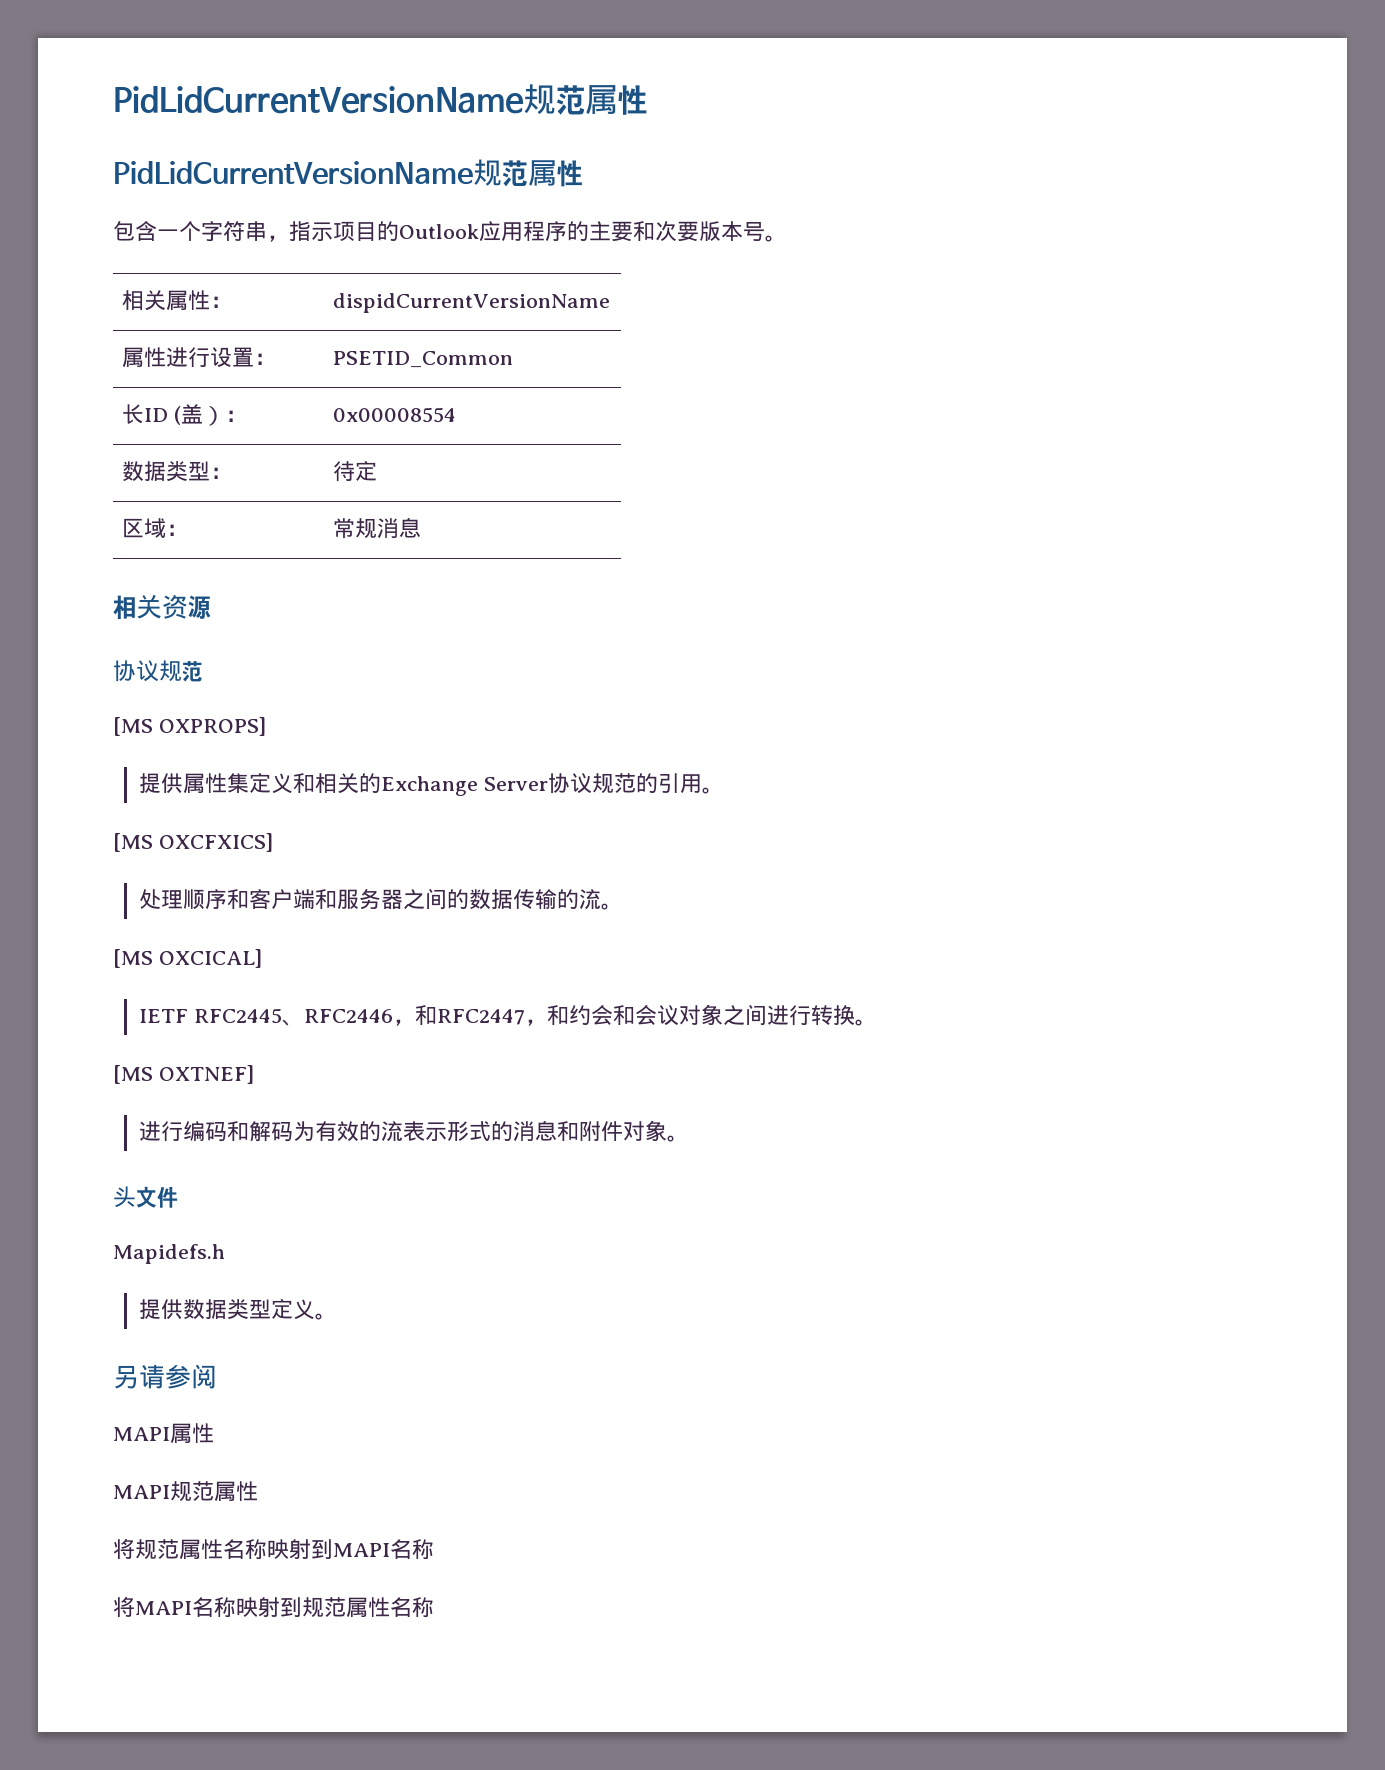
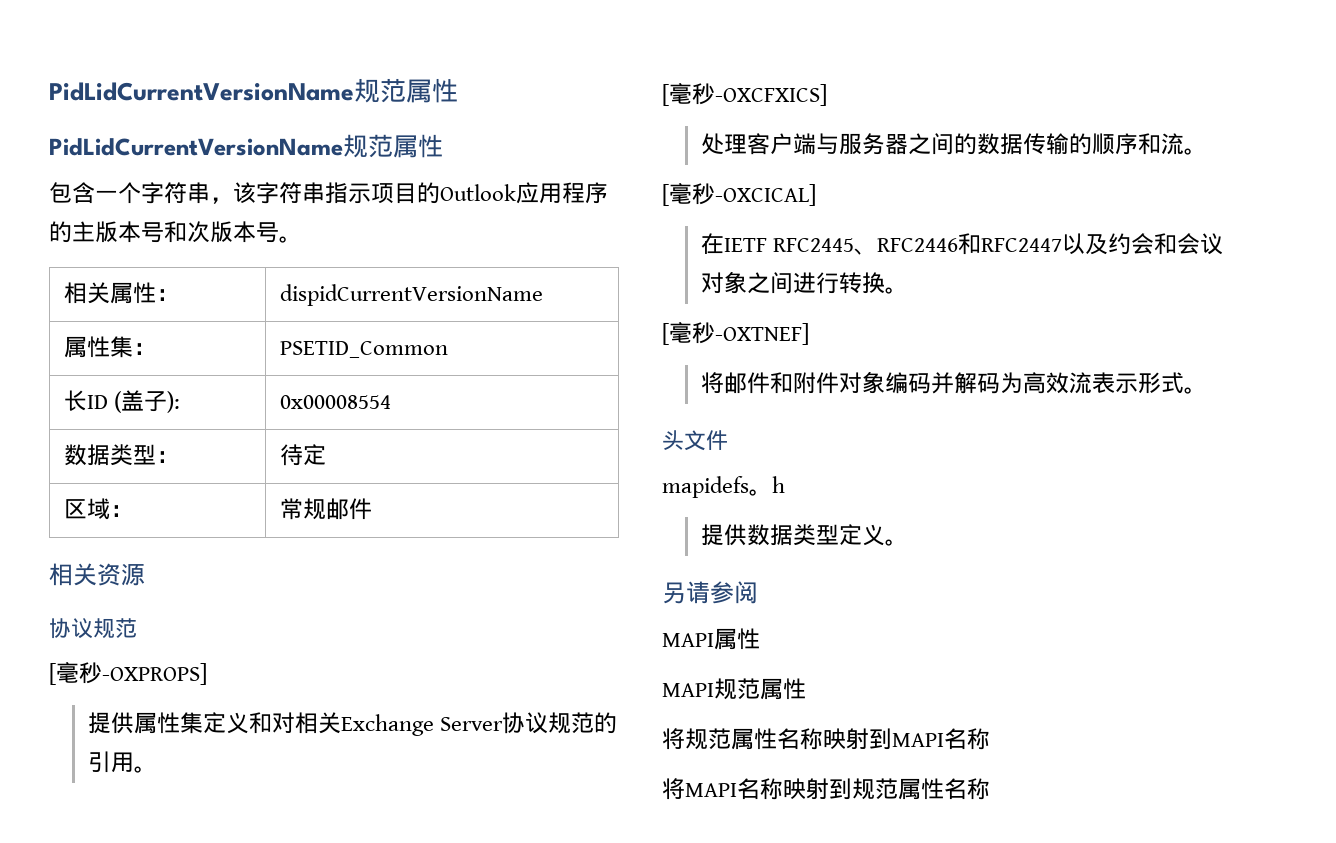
- 包含一个字符串，指示项目的Outlook应用程序的主要和次要版本号。
+ 包含一个字符串，该字符串指示项目的Outlook应用程序的主版本号和次版本号。
- 属性进行设置： | PSETID_Common
+ 属性集： | PSETID_Common
- 长ID (盖）： | 0x00008554
+ 长ID (盖子): | 0x00008554
- 区域： | 常规消息
+ 区域： | 常规邮件
- [MS OXPROPS]
+ [毫秒-OXPROPS]
- 提供属性集定义和相关的Exchange Server协议规范的引用。
+ 提供属性集定义和对相关Exchange Server协议规范的引用。
- [MS OXCFXICS]
- 处理顺序和客户端和服务器之间的数据传输的流。
+ [毫秒-OXCFXICS]
+ 处理客户端与服务器之间的数据传输的顺序和流。
- [MS OXCICAL]
- IETF RFC2445、RFC2446，和RFC2447，和约会和会议对象之间进行转换。
+ [毫秒-OXCICAL]
+ 在IETF RFC2445、RFC2446和RFC2447以及约会和会议对象之间进行转换。
- [MS OXTNEF]
- 进行编码和解码为有效的流表示形式的消息和附件对象。
+ [毫秒-OXTNEF]
+ 将邮件和附件对象编码并解码为高效流表示形式。
- Mapidefs.h
+ mapidefs。h

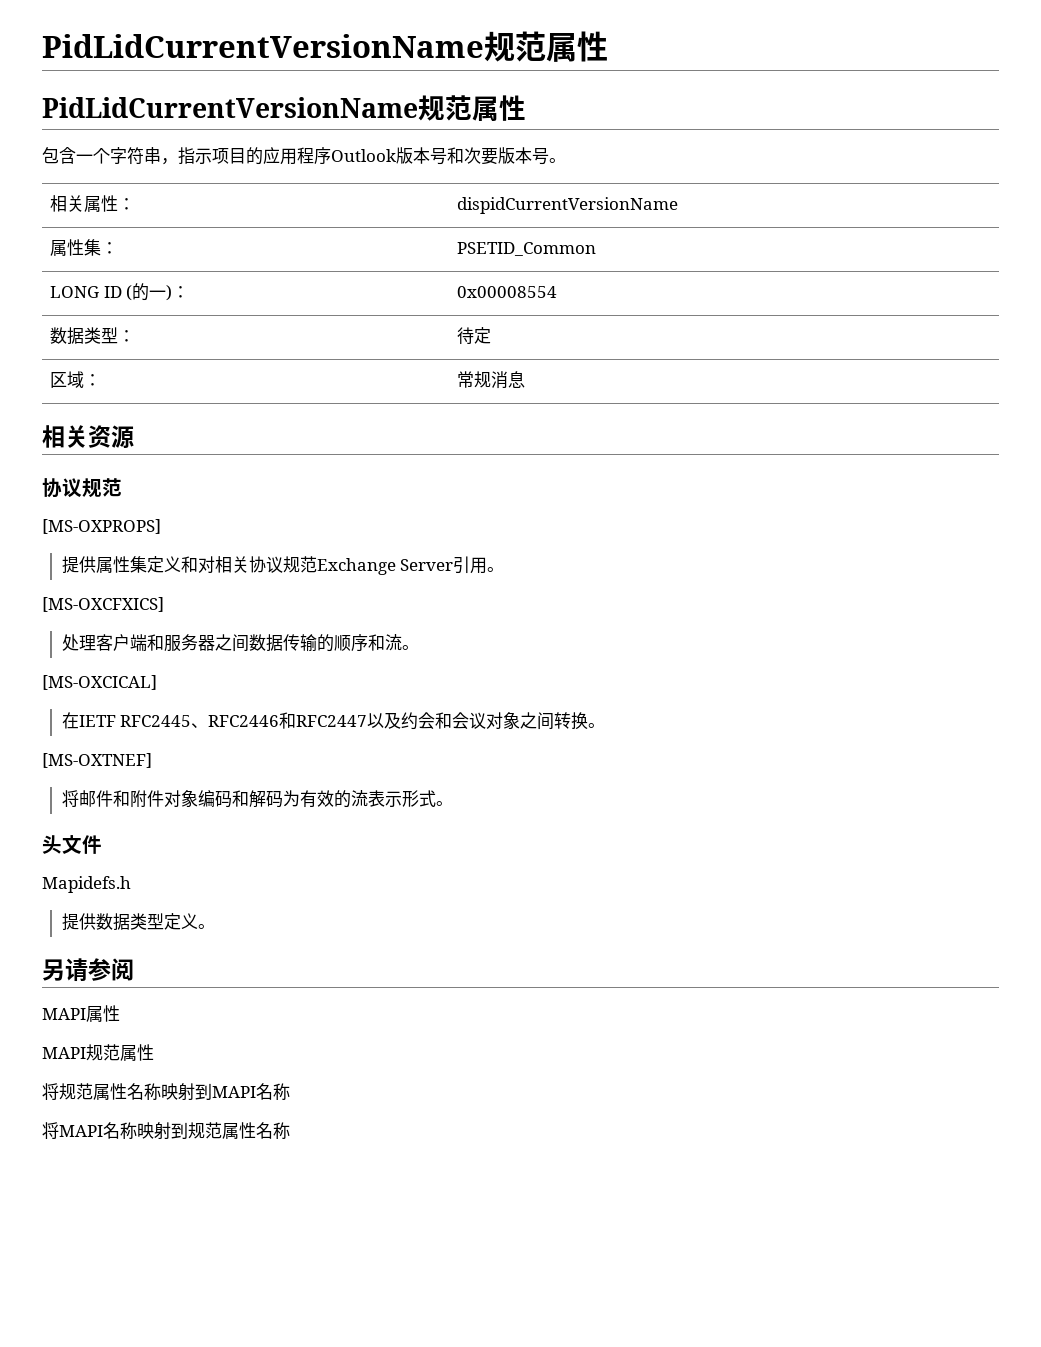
- 包含一个字符串，该字符串指示项目的Outlook应用程序的主版本号和次版本号。
+ 包含一个字符串，指示项目的应用程序Outlook版本号和次要版本号。
- 长ID (盖子): | 0x00008554
+ LONG ID (的一)： | 0x00008554
- 区域： | 常规邮件
+ 区域： | 常规消息
- [毫秒-OXPROPS]
+ [MS-OXPROPS]
- 提供属性集定义和对相关Exchange Server协议规范的引用。
+ 提供属性集定义和对相关协议规范Exchange Server引用。
- [毫秒-OXCFXICS]
+ [MS-OXCFXICS]
- 处理客户端与服务器之间的数据传输的顺序和流。
+ 处理客户端和服务器之间数据传输的顺序和流。
- [毫秒-OXCICAL]
+ [MS-OXCICAL]
- 在IETF RFC2445、RFC2446和RFC2447以及约会和会议对象之间进行转换。
+ 在IETF RFC2445、RFC2446和RFC2447以及约会和会议对象之间转换。
- [毫秒-OXTNEF]
+ [MS-OXTNEF]
- 将邮件和附件对象编码并解码为高效流表示形式。
+ 将邮件和附件对象编码和解码为有效的流表示形式。
- mapidefs。h
+ Mapidefs.h

